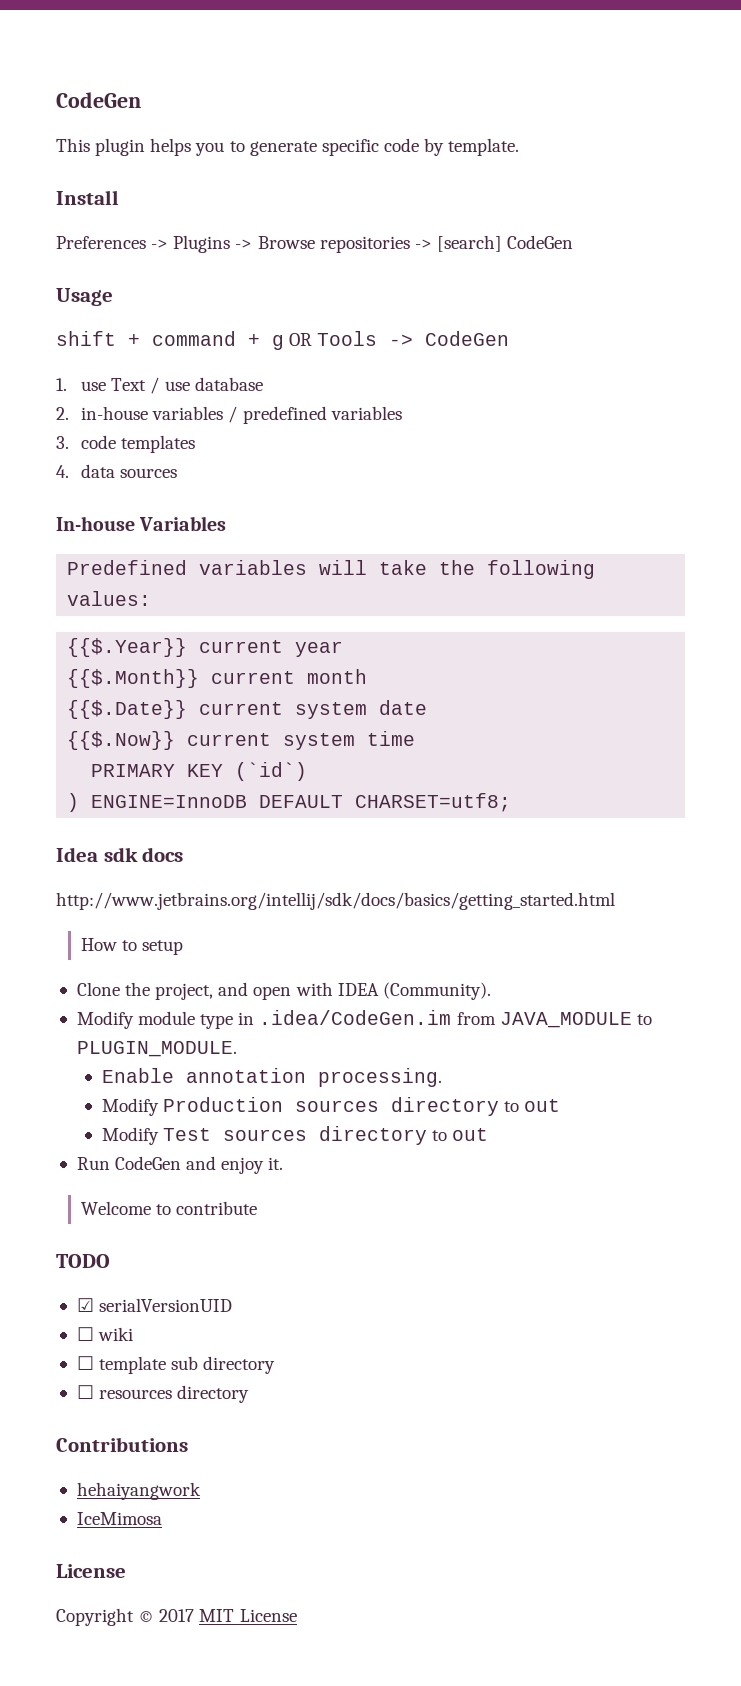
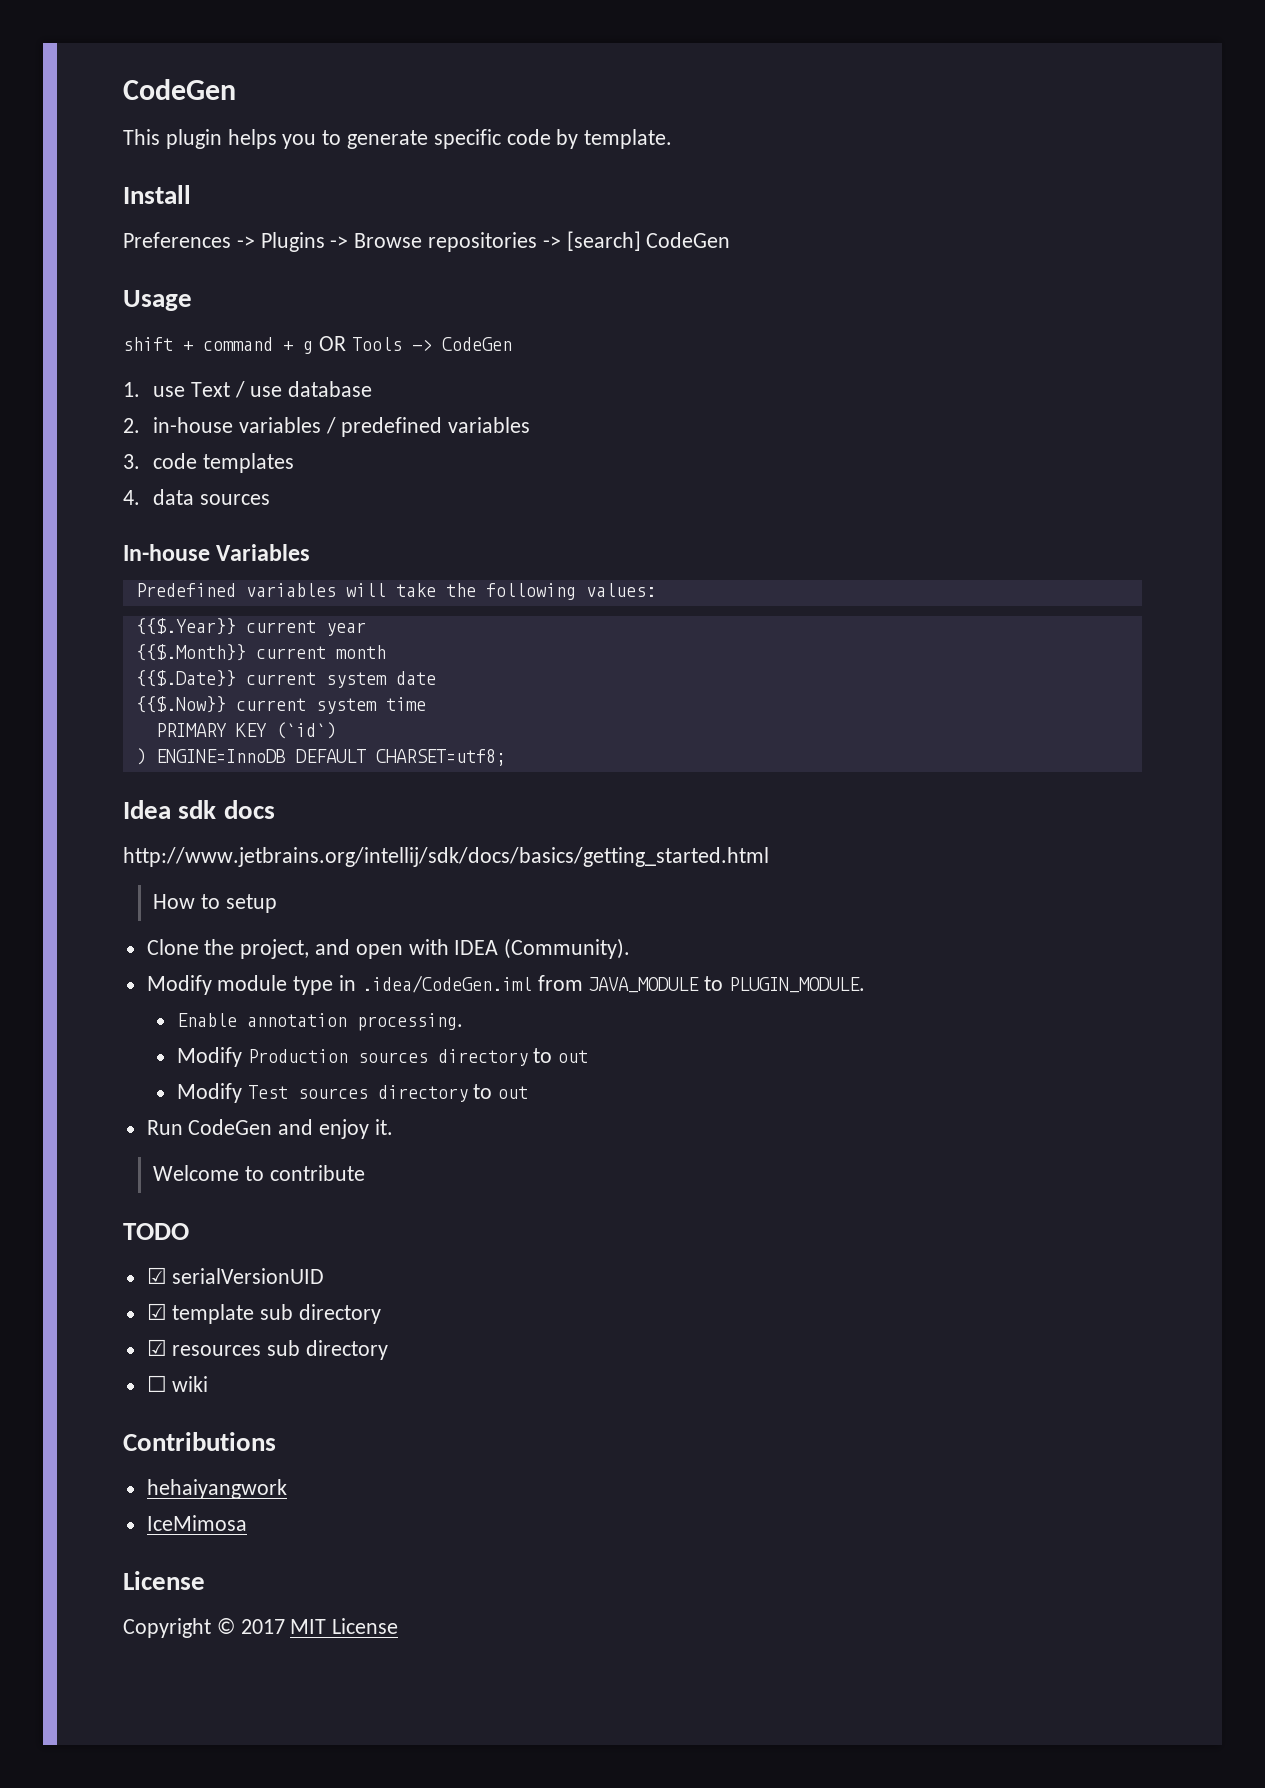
- Modify module type in .idea/CodeGen.im from JAVA_MODULE to PLUGIN_MODULE.
+ Modify module type in .idea/CodeGen.iml from JAVA_MODULE to PLUGIN_MODULE.
- ☐ wiki
- ☐ template sub directory
+ ☑ template sub directory
- ☐ resources directory
+ ☑ resources sub directory
+ ☐ wiki

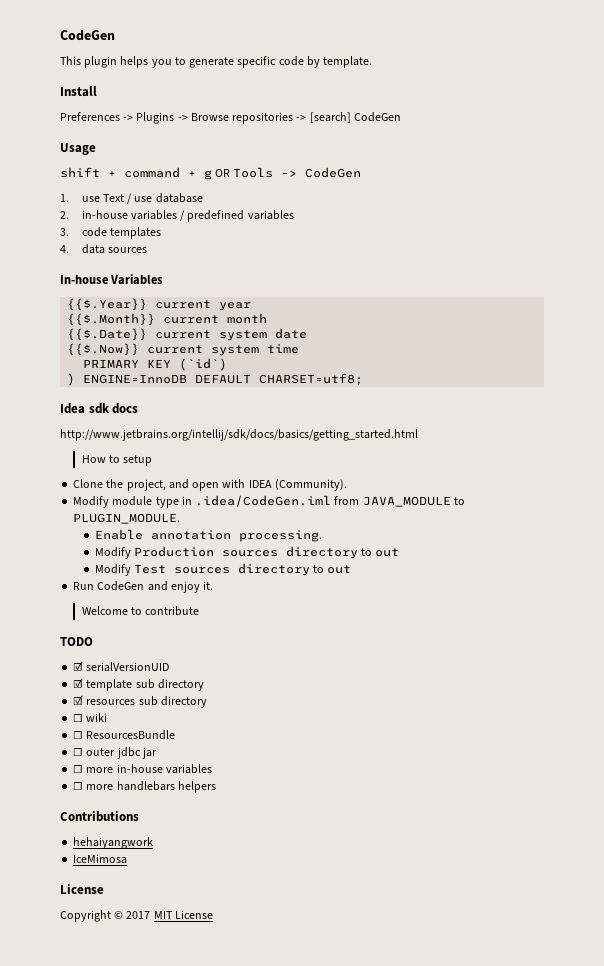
- Predefined variables will take the following values:
+ ☐ ResourcesBundle
+ ☐ outer jdbc jar
+ ☐ more in-house variables
+ ☐ more handlebars helpers

